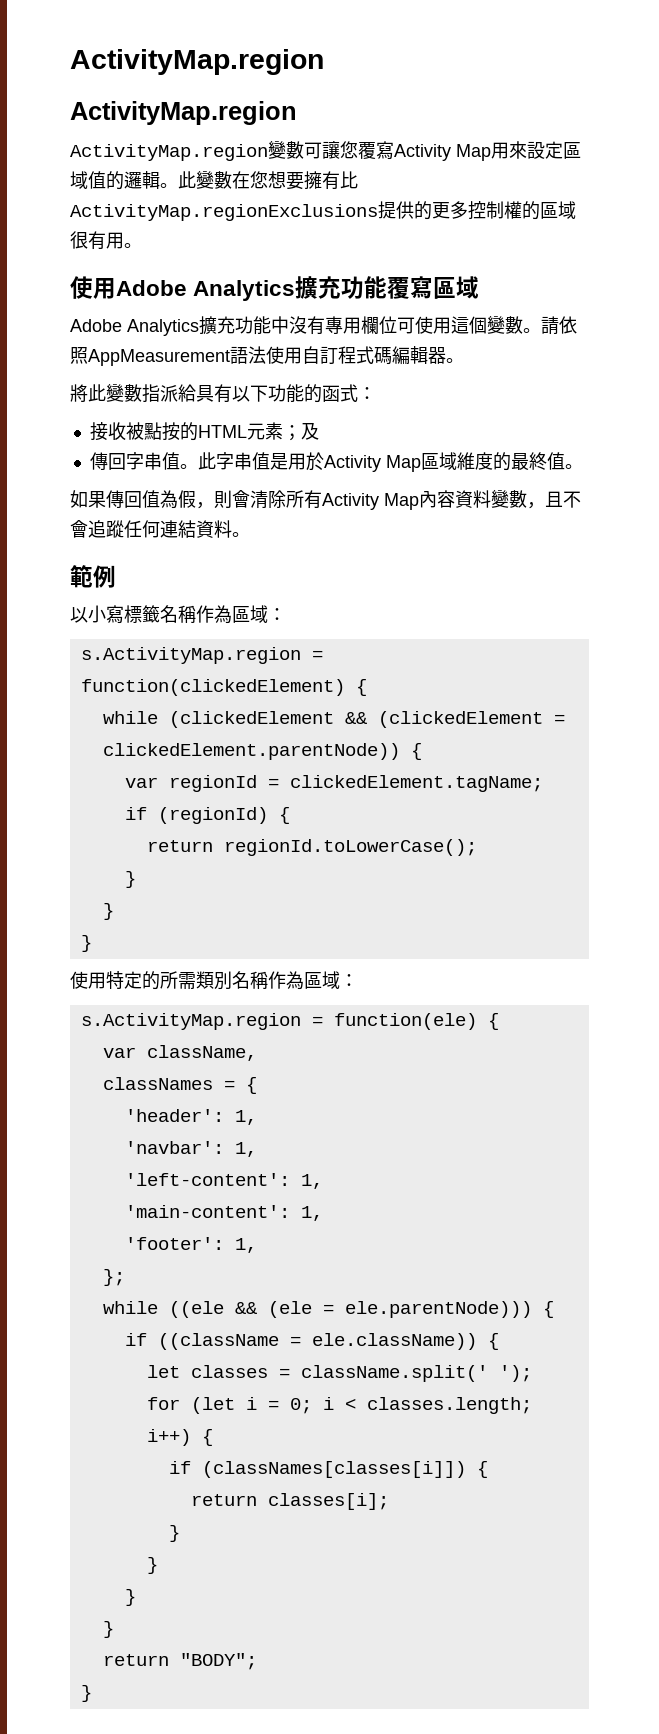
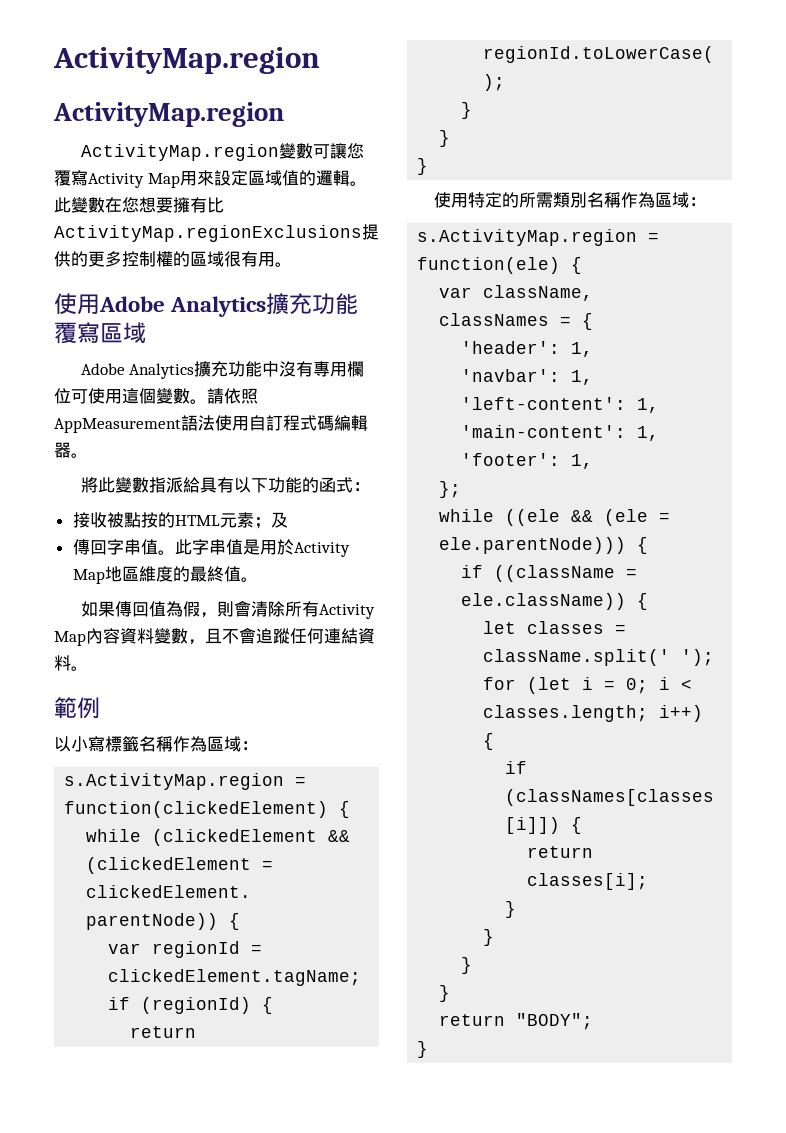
- 此字串值是用於Activity Map區域維度的最終值。
+ 此字串值是用於Activity Map地區維度的最終值。

